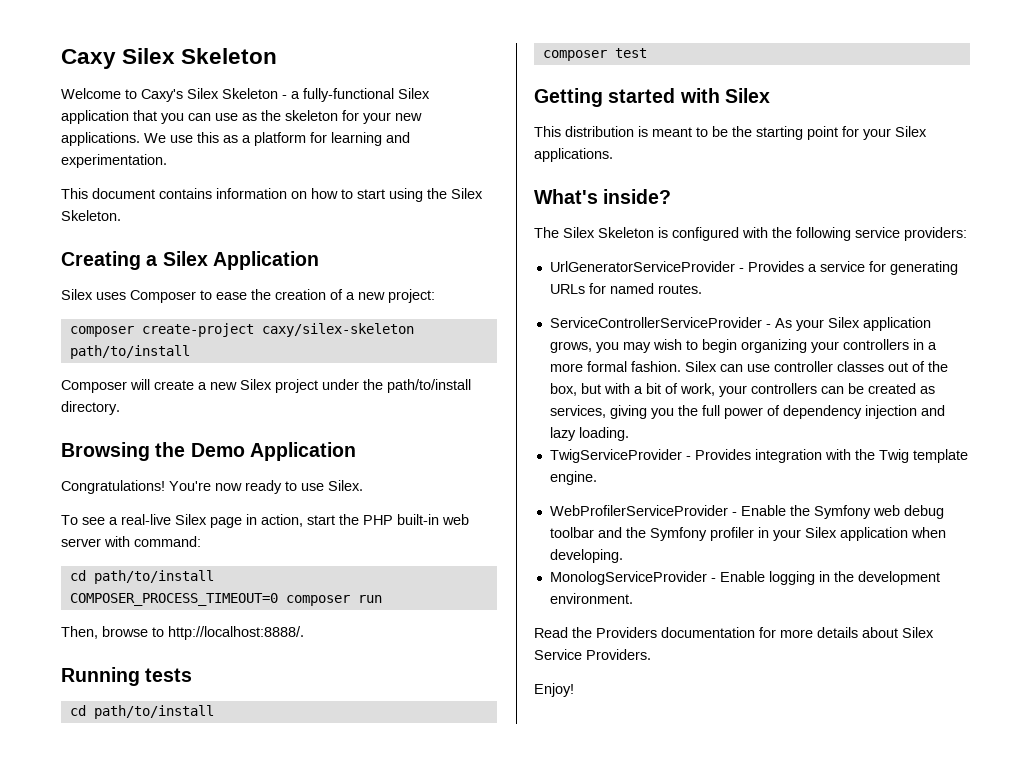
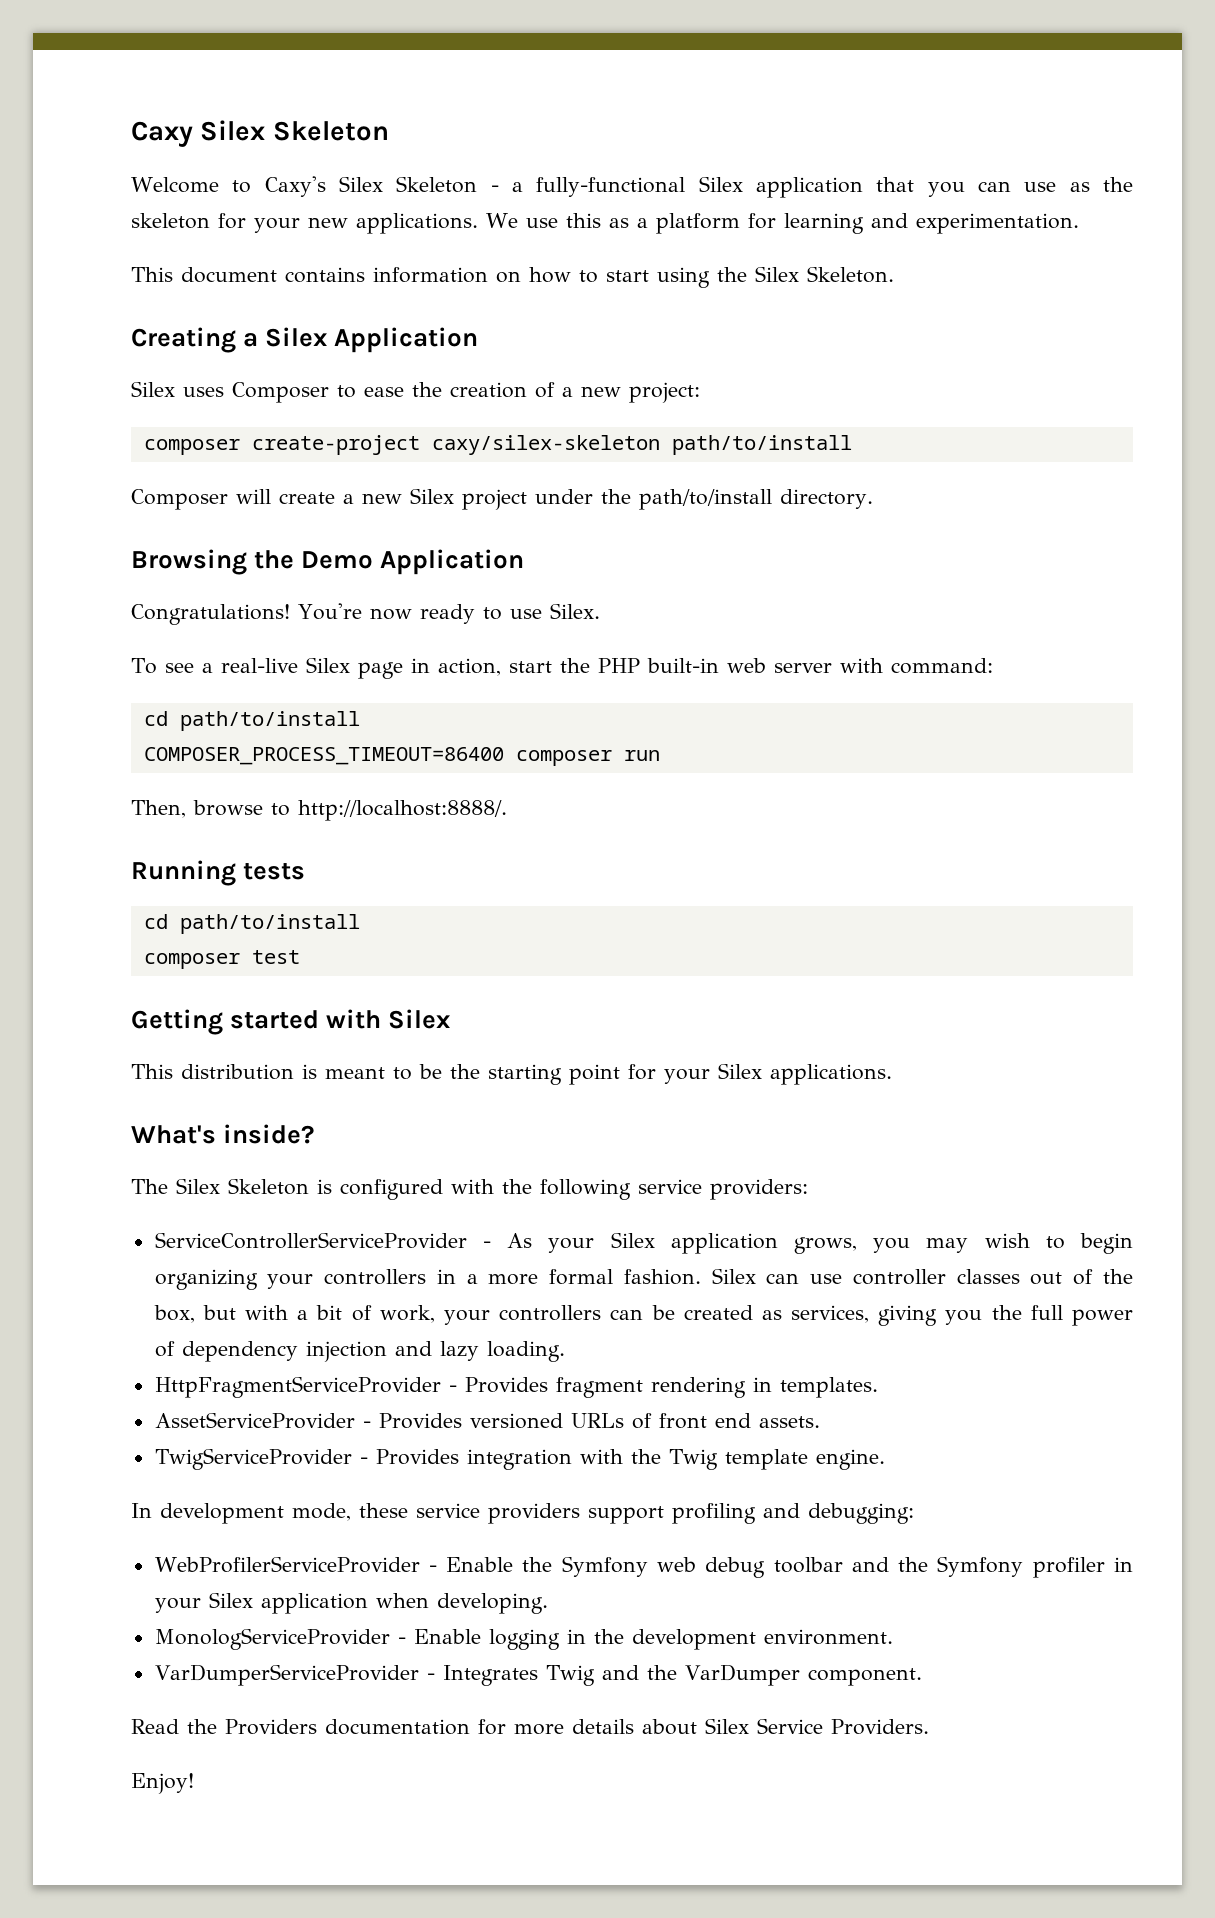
- COMPOSER_PROCESS_TIMEOUT=0 composer run
+ COMPOSER_PROCESS_TIMEOUT=86400 composer run
- UrlGeneratorServiceProvider - Provides a service for generating URLs for named routes.
+ HttpFragmentServiceProvider - Provides fragment rendering in templates.
+ AssetServiceProvider - Provides versioned URLs of front end assets.
+ In development mode, these service providers support profiling and debugging:
+ VarDumperServiceProvider - Integrates Twig and the VarDumper component.

